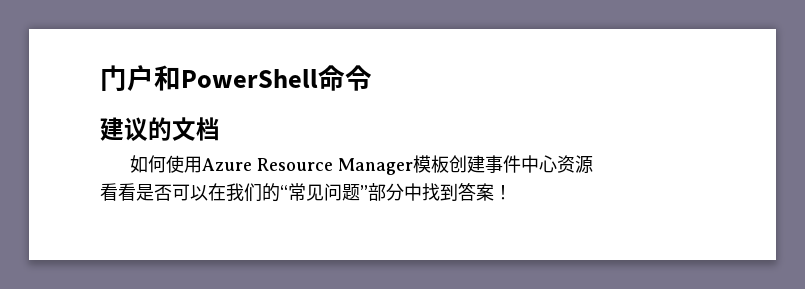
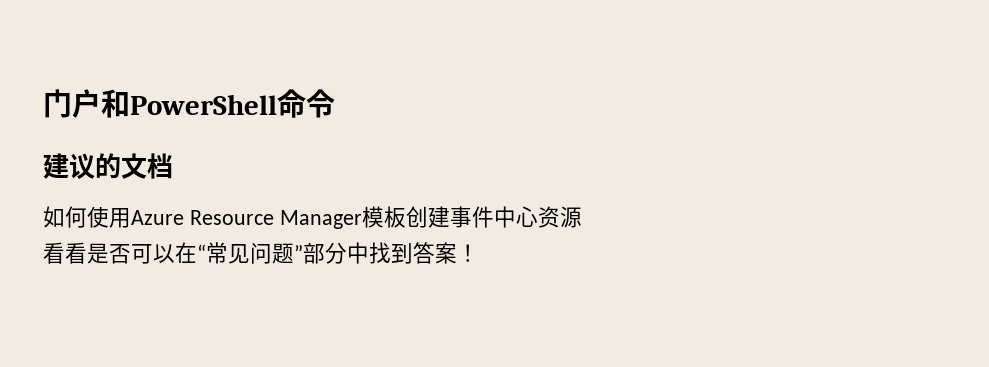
- 看看是否可以在我们的“常见问题”部分中找到答案！
+ 看看是否可以在“常见问题”部分中找到答案！

